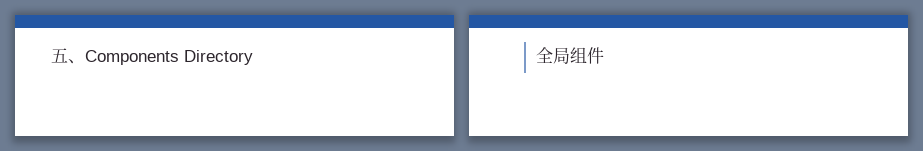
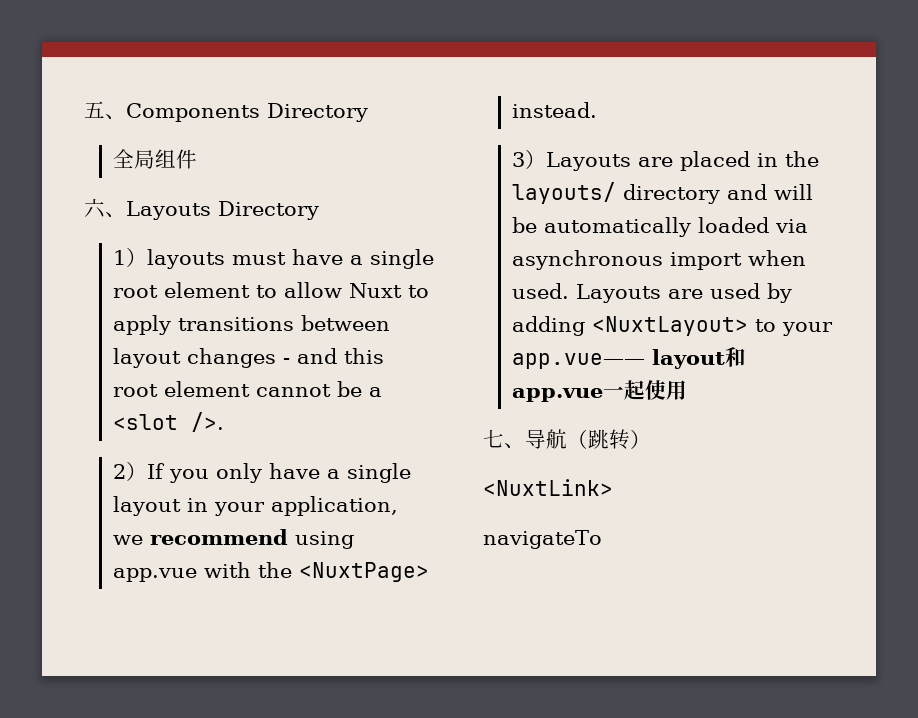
+ 六、Layouts Directory
+ 1）layouts must have a single root element to allow Nuxt to apply transitions between layout changes - and this root element cannot be a <slot />.
+ 2）If you only have a single layout in your application, we recommend using app.vue with the <NuxtPage> instead.
+ 3）Layouts are placed in the layouts/ directory and will be automatically loaded via asynchronous import when used. Layouts are used by adding <NuxtLayout> to your app.vue—— layout和app.vue一起使用
+ 七、导航（跳转）
+ <NuxtLink>
+ navigateTo

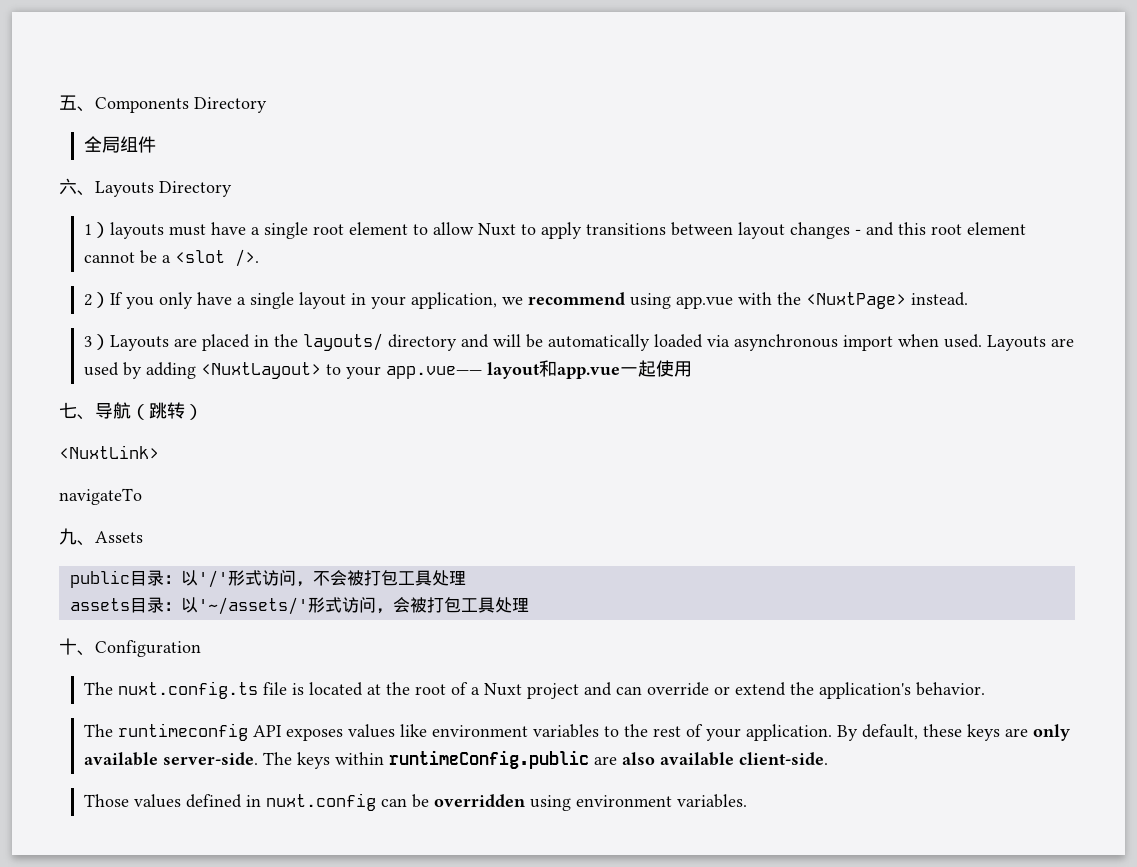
+ 九、Assets
+ public目录：以'/'形式访问，不会被打包工具处理
+ assets目录：以'~/assets/'形式访问，会被打包工具处理
+ 十、Configuration
+ The nuxt.config.ts file is located at the root of a Nuxt project and can override or extend the application's behavior.
+ The runtimeconfig API exposes values like environment variables to the rest of your application. By default, these keys are only available server-side. The keys within runtimeConfig.public are also available client-side.
+ Those values defined in nuxt.config can be overridden using environment variables.

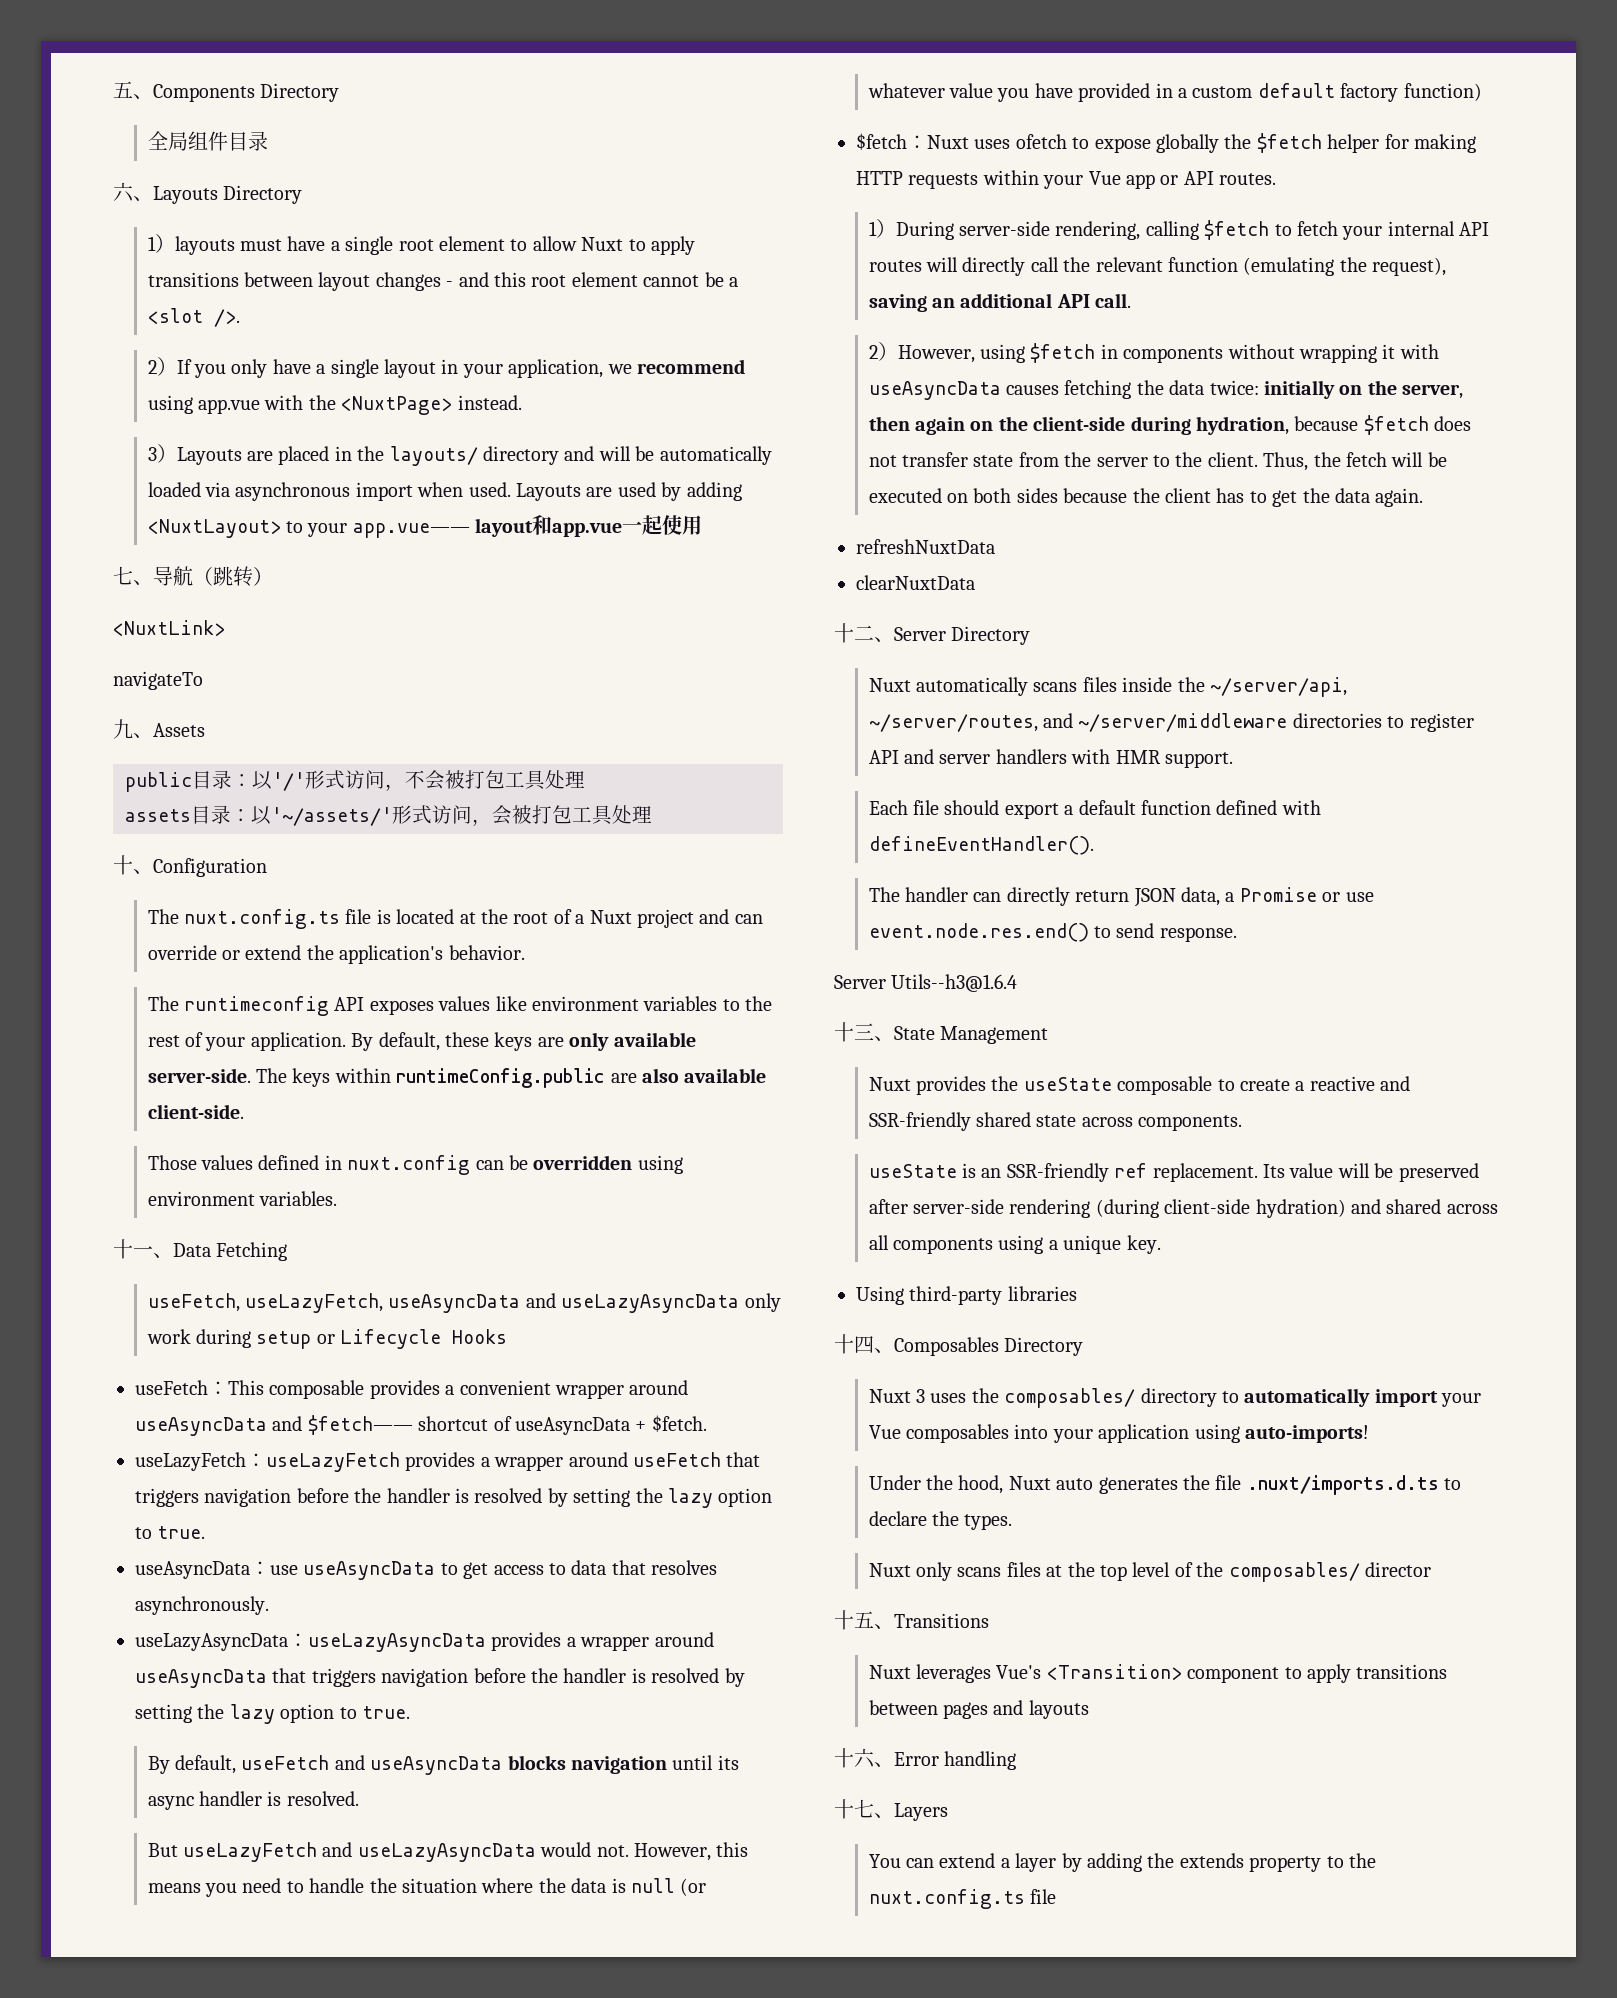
- 全局组件
+ 全局组件目录
+ 十一、Data Fetching
+ useFetch, useLazyFetch, useAsyncData and useLazyAsyncData only work during setup or Lifecycle Hooks
+ useFetch：This composable provides a convenient wrapper around useAsyncData and $fetch—— shortcut of useAsyncData + $fetch.
+ useLazyFetch：useLazyFetch provides a wrapper around useFetch that triggers navigation before the handler is resolved by setting the lazy option to true.
+ useAsyncData：use useAsyncData to get access to data that resolves asynchronously.
+ useLazyAsyncData：useLazyAsyncData provides a wrapper around useAsyncData that triggers navigation before the handler is resolved by setting the lazy option to true.
+ By default, useFetch and useAsyncData blocks navigation until its async handler is resolved.
+ But useLazyFetch and useLazyAsyncData would not. However, this means you need to handle the situation where the data is null (or whatever value you have provided in a custom default factory function)
+ $fetch：Nuxt uses ofetch to expose globally the $fetch helper for making HTTP requests within your Vue app or API routes.
+ 1）During server-side rendering, calling $fetch to fetch your internal API routes will directly call the relevant function (emulating the request), saving an additional API call.
+ 2）However, using $fetch in components without wrapping it with useAsyncData causes fetching the data twice: initially on the server, then again on the client-side during hydration, because $fetch does not transfer state from the server to the client. Thus, the fetch will be executed on both sides because the client has to get the data again.
+ refreshNuxtData
+ clearNuxtData
+ 十二、Server Directory
+ Nuxt automatically scans files inside the ~/server/api, ~/server/routes, and ~/server/middleware directories to register API and server handlers with HMR support.
+ Each file should export a default function defined with defineEventHandler().
+ The handler can directly return JSON data, a Promise or use event.node.res.end() to send response.
+ Server Utils--h3@1.6.4
+ 十三、State Management
+ Nuxt provides the useState composable to create a reactive and SSR-friendly shared state across components.
+ useState is an SSR-friendly ref replacement. Its value will be preserved after server-side rendering (during client-side hydration) and shared across all components using a unique key.
+ Using third-party libraries
+ 十四、Composables Directory
+ Nuxt 3 uses the composables/ directory to automatically import your Vue composables into your application using auto-imports!
+ Under the hood, Nuxt auto generates the file .nuxt/imports.d.ts to declare the types.
+ Nuxt only scans files at the top level of the composables/ director
+ 十五、Transitions
+ Nuxt leverages Vue's <Transition> component to apply transitions between pages and layouts
+ 十六、Error handling
+ 十七、Layers
+ You can extend a layer by adding the extends property to the nuxt.config.ts file

